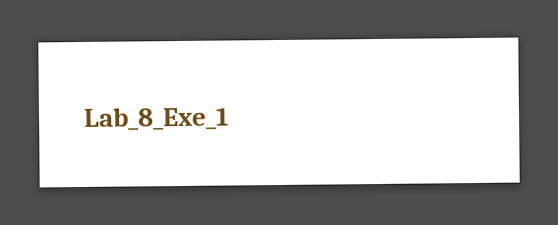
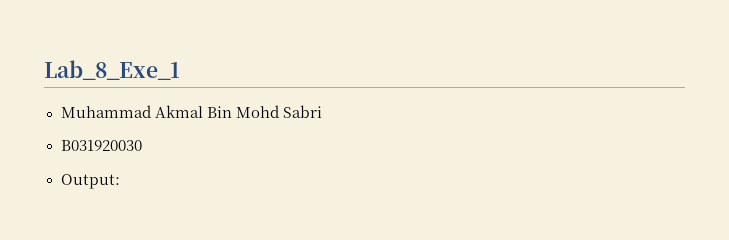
+ Muhammad Akmal Bin Mohd Sabri
+ B031920030
+ Output:

